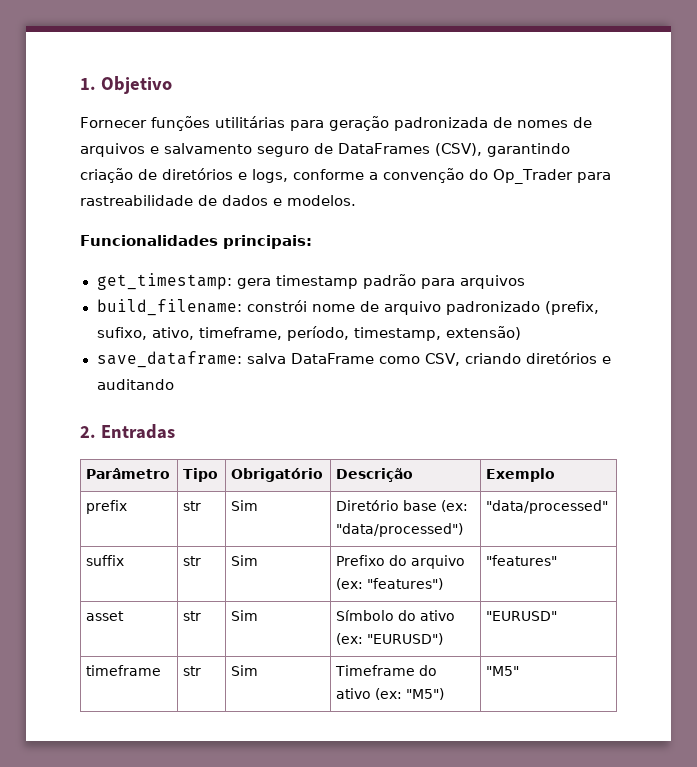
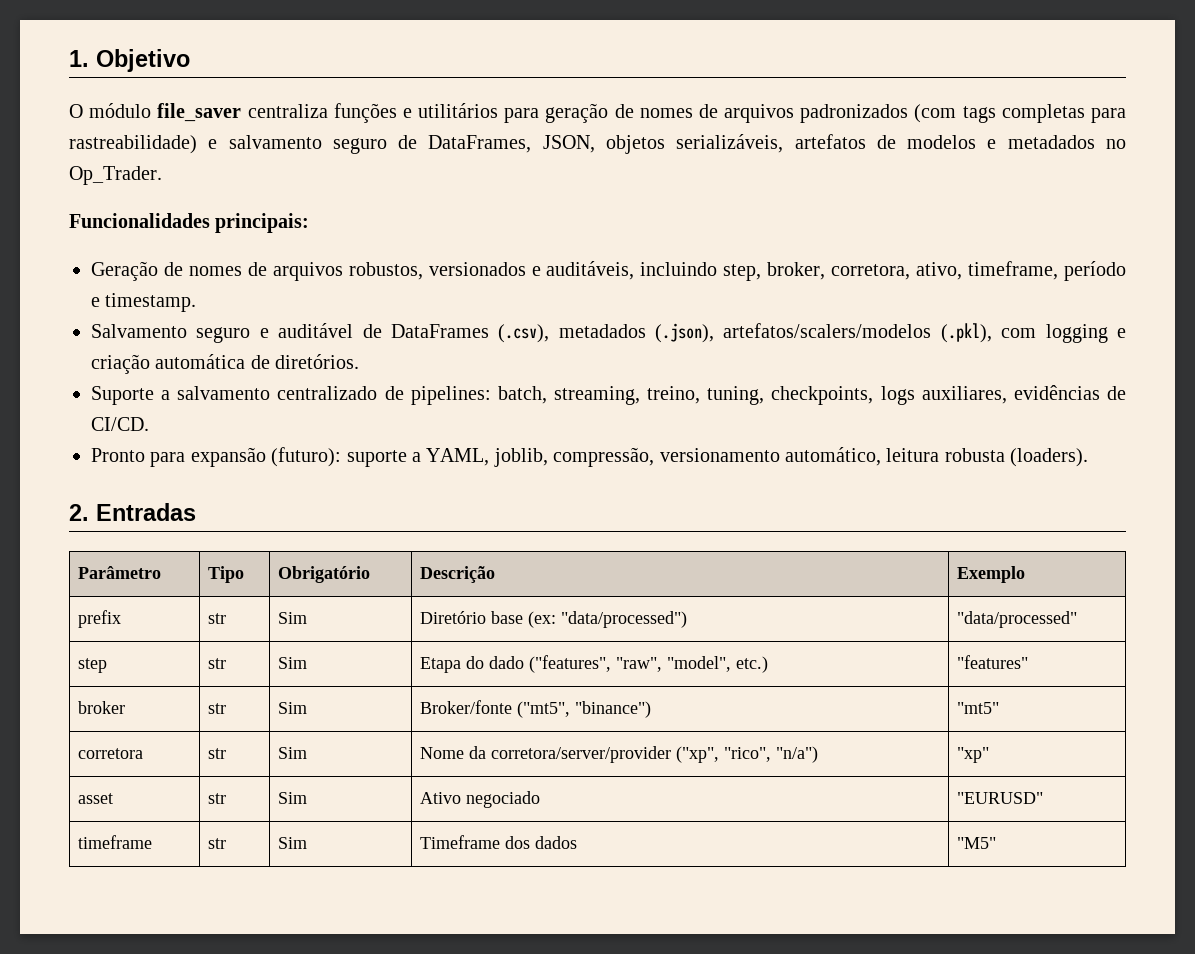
- Fornecer funções utilitárias para geração padronizada de nomes de arquivos e salvamento seguro de DataFrames (CSV), garantindo criação de diretórios e logs, conforme a convenção do Op_Trader para rastreabilidade de dados e modelos.
+ O módulo file_saver centraliza funções e utilitários para geração de nomes de arquivos padronizados (com tags completas para rastreabilidade) e salvamento seguro de DataFrames, JSON, objetos serializáveis, artefatos de modelos e metadados no Op_Trader.
  Funcionalidades principais:
- get_timestamp: gera timestamp padrão para arquivos
- build_filename: constrói nome de arquivo padronizado (prefix, sufixo, ativo, timeframe, período, timestamp, extensão)
- save_dataframe: salva DataFrame como CSV, criando diretórios e auditando
+ Geração de nomes de arquivos robustos, versionados e auditáveis, incluindo step, broker, corretora, ativo, timeframe, período e timestamp.
+ Salvamento seguro e auditável de DataFrames (.csv), metadados (.json), artefatos/scalers/modelos (.pkl), com logging e criação automática de diretórios.
+ Suporte a salvamento centralizado de pipelines: batch, streaming, treino, tuning, checkpoints, logs auxiliares, evidências de CI/CD.
+ Pronto para expansão (futuro): suporte a YAML, joblib, compressão, versionamento automático, leitura robusta (loaders).
- suffix | str | Sim | Prefixo do arquivo (ex: "features") | "features"
- asset | str | Sim | Símbolo do ativo (ex: "EURUSD") | "EURUSD"
+ step | str | Sim | Etapa do dado ("features", "raw", "model", etc.) | "features"
+ broker | str | Sim | Broker/fonte ("mt5", "binance") | "mt5"
+ corretora | str | Sim | Nome da corretora/server/provider ("xp", "rico", "n/a") | "xp"
+ asset | str | Sim | Ativo negociado | "EURUSD"
- timeframe | str | Sim | Timeframe do ativo (ex: "M5") | "M5"
+ timeframe | str | Sim | Timeframe dos dados | "M5"

